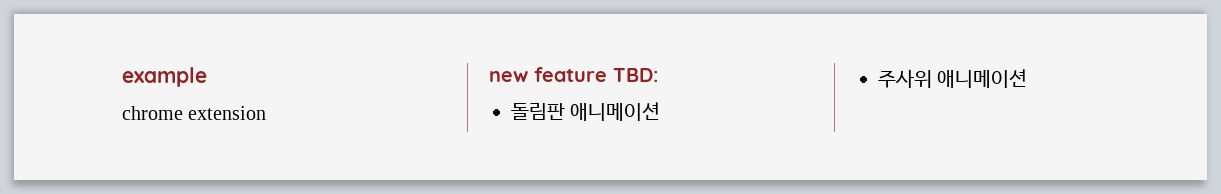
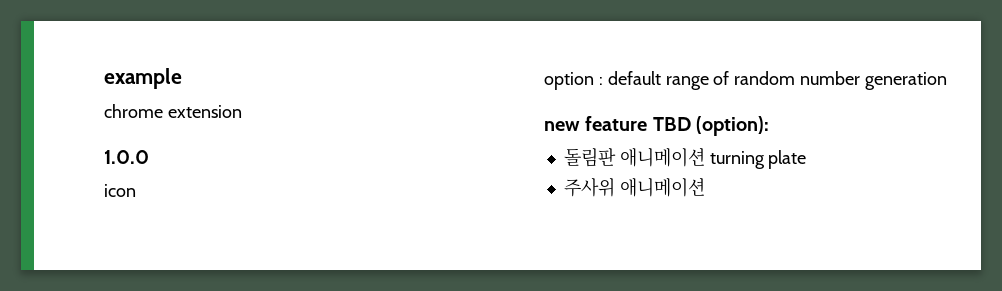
+ 1.0.0
+ icon
+ option : default range of random number generation
- new feature TBD:
+ new feature TBD (option):
- 돌림판 애니메이션
+ 돌림판 애니메이션 turning plate

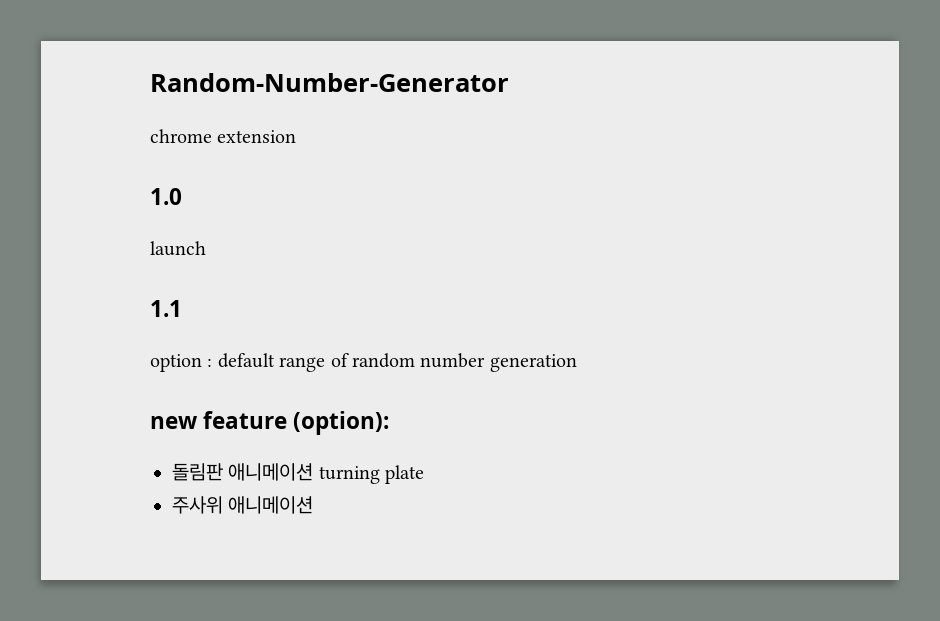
- example
+ Random-Number-Generator
- 1.0.0
- icon
+ 1.0
+ launch
+ 1.1
- new feature TBD (option):
+ new feature (option):

